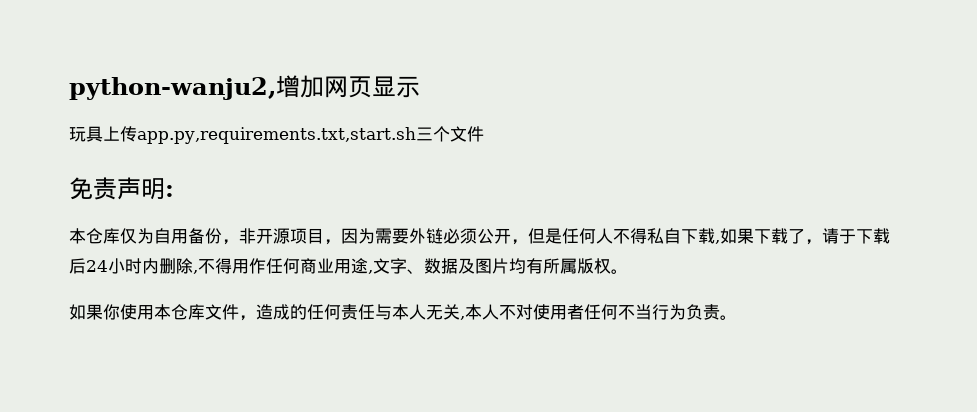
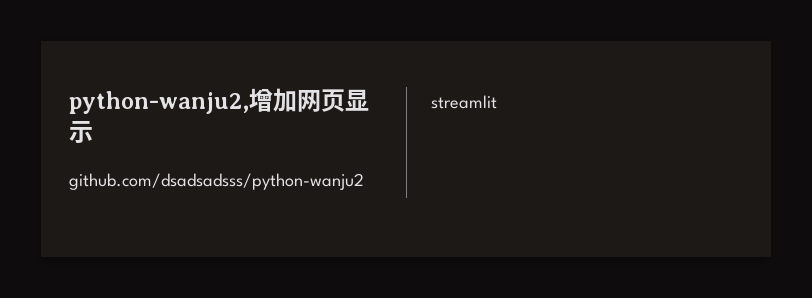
- 玩具上传app.py,requirements.txt,start.sh三个文件
- 免责声明:
- 本仓库仅为自用备份，非开源项目，因为需要外链必须公开，但是任何人不得私自下载,如果下载了，请于下载后24小时内删除,不得用作任何商业用途,文字、数据及图片均有所属版权。
- 如果你使用本仓库文件，造成的任何责任与本人无关,本人不对使用者任何不当行为负责。
+ github.com/dsadsadsss/python-wanju2 streamlit

